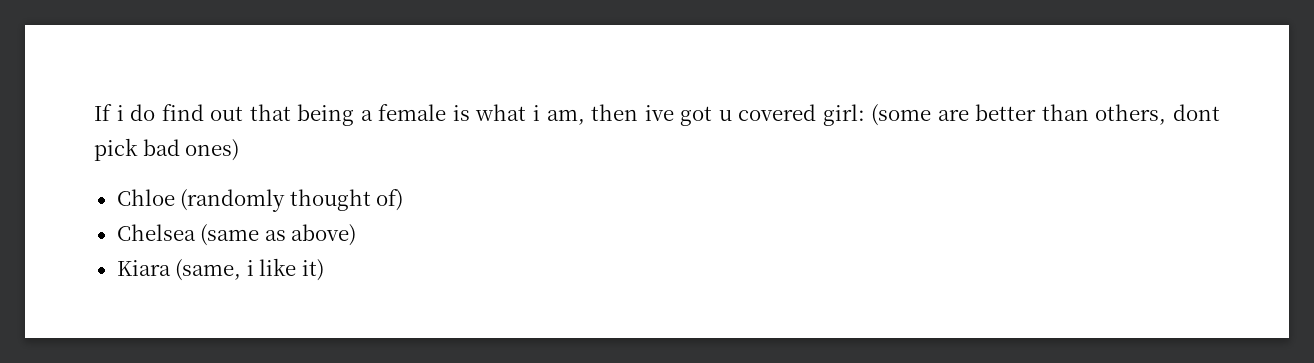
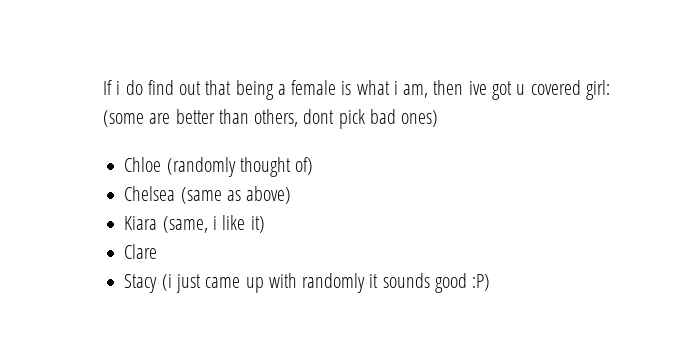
+ Clare
+ Stacy (i just came up with randomly it sounds good :P)

